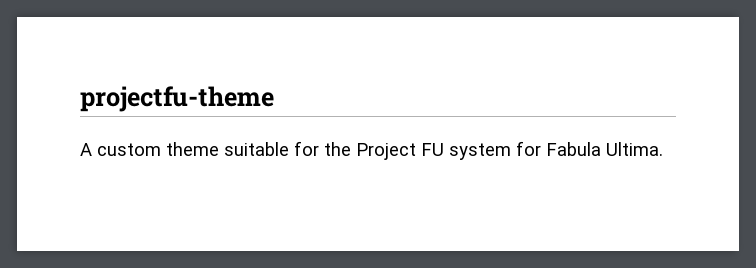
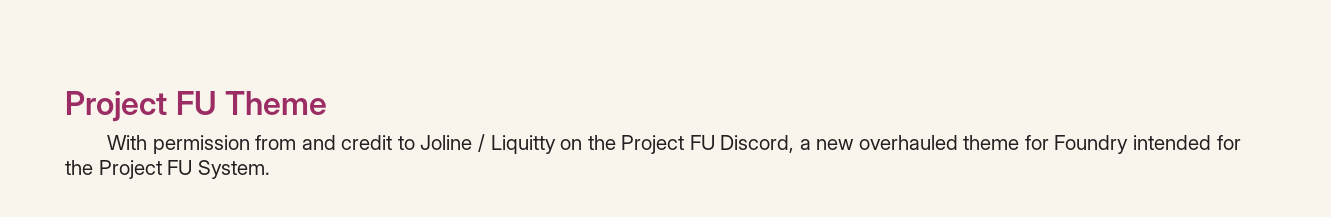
- projectfu-theme
- A custom theme suitable for the Project FU system for Fabula Ultima.
+ Project FU Theme
+ With permission from and credit to Joline / Liquitty on the Project FU Discord, a new overhauled theme for Foundry intended for the Project FU System.

